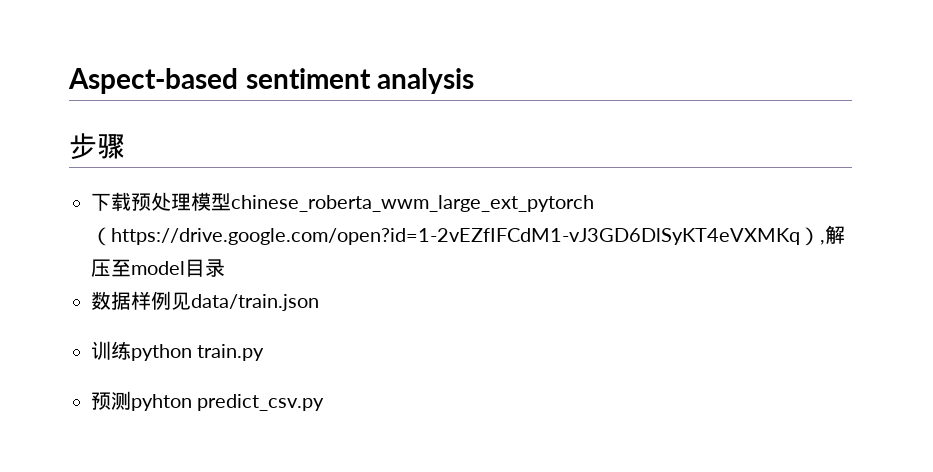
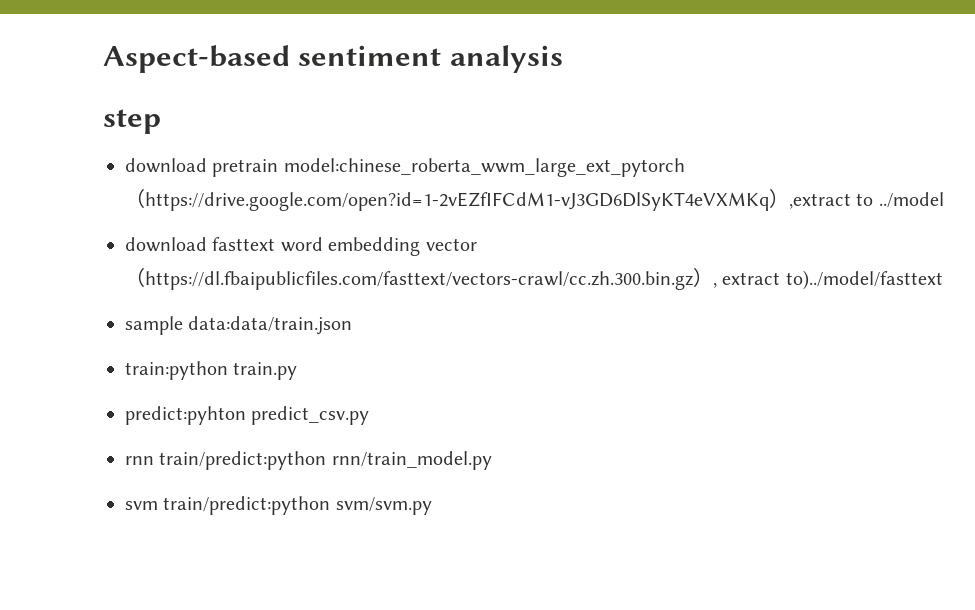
- 步骤
- 下载预处理模型chinese_roberta_wwm_large_ext_pytorch（https://drive.google.com/open?id=1-2vEZfIFCdM1-vJ3GD6DlSyKT4eVXMKq）,解压至model目录
- 数据样例见data/train.json
- 训练python train.py
+ step
+ download pretrain model:chinese_roberta_wwm_large_ext_pytorch（https://drive.google.com/open?id=1-2vEZfIFCdM1-vJ3GD6DlSyKT4eVXMKq）,extract to ../model
+ download fasttext word embedding vector（https://dl.fbaipublicfiles.com/fasttext/vectors-crawl/cc.zh.300.bin.gz）, extract to)../model/fasttext
+ sample data:data/train.json
+ train:python train.py
- 预测pyhton predict_csv.py
+ predict:pyhton predict_csv.py
+ rnn train/predict:python rnn/train_model.py
+ svm train/predict:python svm/svm.py

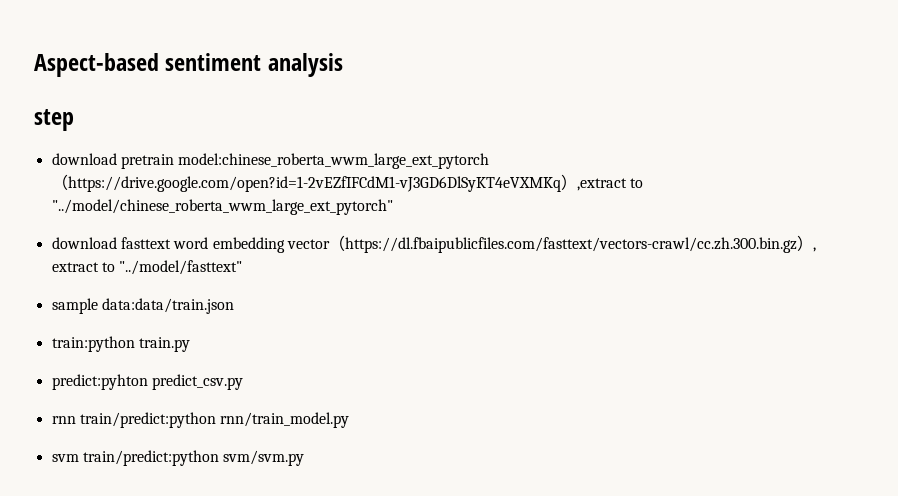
- download pretrain model:chinese_roberta_wwm_large_ext_pytorch（https://drive.google.com/open?id=1-2vEZfIFCdM1-vJ3GD6DlSyKT4eVXMKq）,extract to ../model
+ download pretrain model:chinese_roberta_wwm_large_ext_pytorch（https://drive.google.com/open?id=1-2vEZfIFCdM1-vJ3GD6DlSyKT4eVXMKq）,extract to "../model/chinese_roberta_wwm_large_ext_pytorch"
- download fasttext word embedding vector（https://dl.fbaipublicfiles.com/fasttext/vectors-crawl/cc.zh.300.bin.gz）, extract to)../model/fasttext
+ download fasttext word embedding vector（https://dl.fbaipublicfiles.com/fasttext/vectors-crawl/cc.zh.300.bin.gz）, extract to "../model/fasttext"

